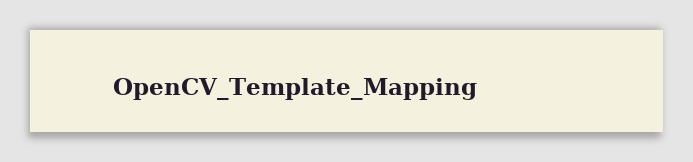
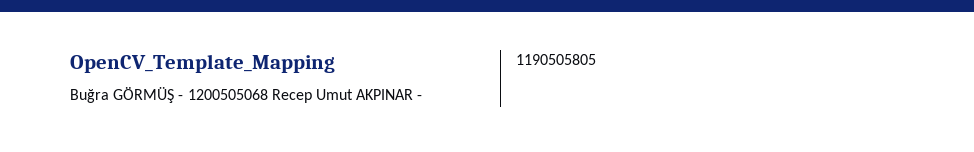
+ Buğra GÖRMÜŞ - 1200505068 Recep Umut AKPINAR - 1190505805

